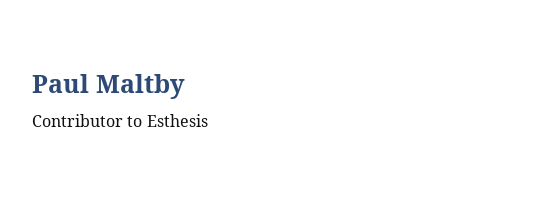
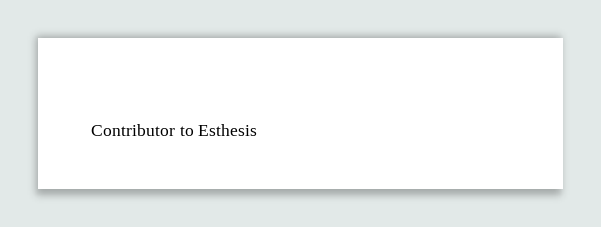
- Paul Maltby

